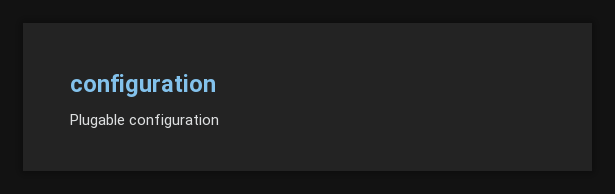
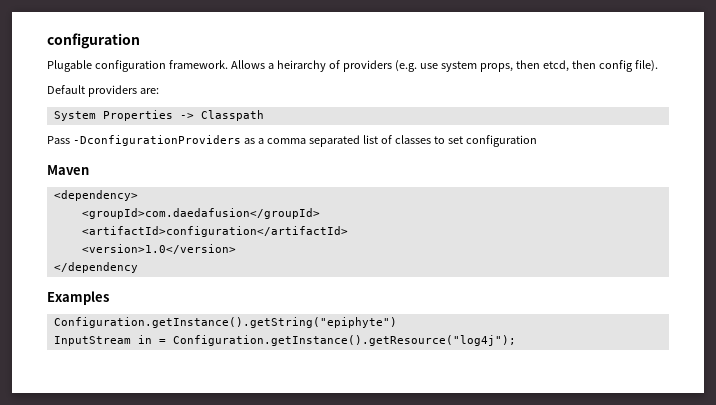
- Plugable configuration
+ Plugable configuration framework. Allows a heirarchy of providers (e.g. use system props, then etcd, then config file).
+ Default providers are:
+ System Properties -> Classpath
+ Pass -DconfigurationProviders as a comma separated list of classes to set configuration
+ Maven
+ <dependency>
+ <groupId>com.daedafusion</groupId>
+ <artifactId>configuration</artifactId>
+ <version>1.0</version>
+ </dependency
+ Examples
+ Configuration.getInstance().getString("epiphyte")
+ InputStream in = Configuration.getInstance().getResource("log4j");

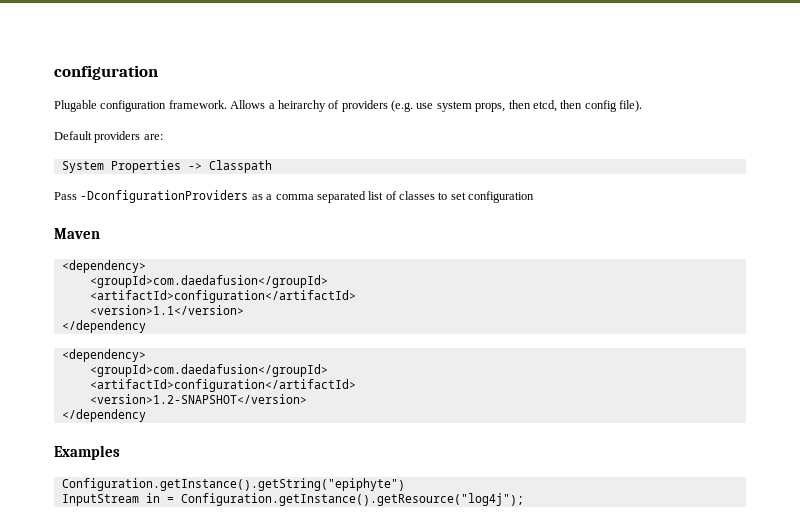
- <version>1.0</version>
+ <version>1.1</version>
+ </dependency
+ <dependency>
+ <groupId>com.daedafusion</groupId>
+ <artifactId>configuration</artifactId>
+ <version>1.2-SNAPSHOT</version>

